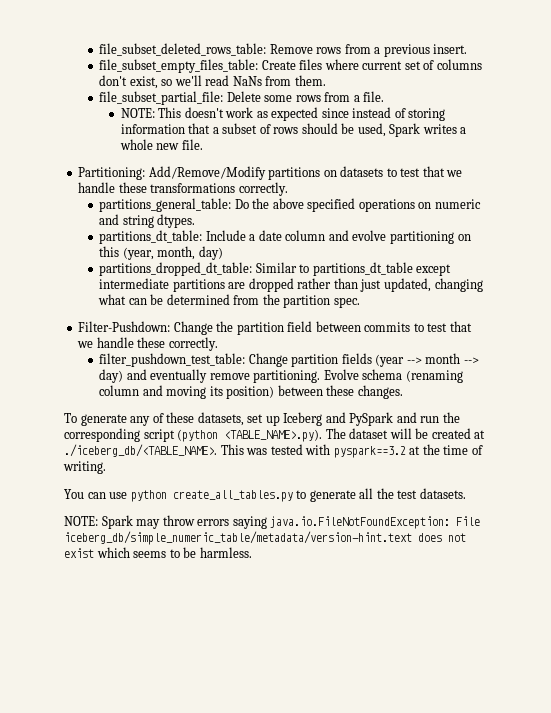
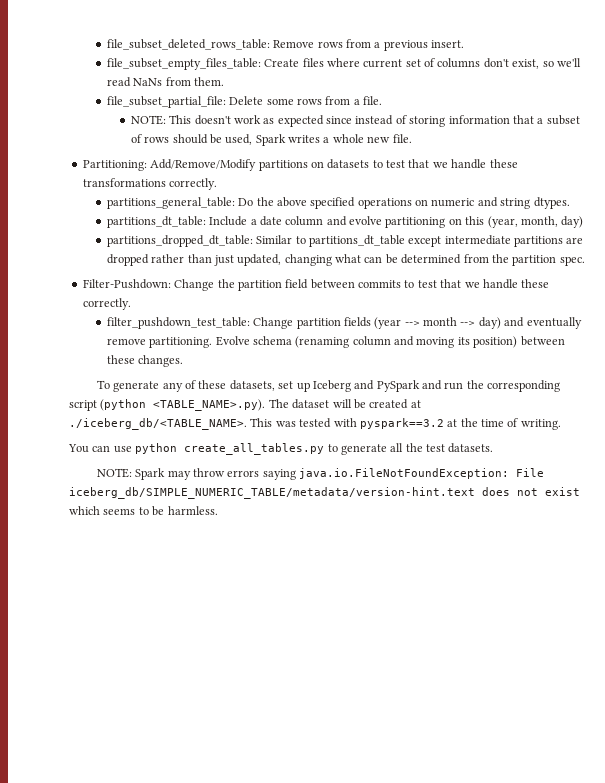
- NOTE: Spark may throw errors saying java.io.FileNotFoundException: File iceberg_db/simple_numeric_table/metadata/version-hint.text does not exist which seems to be harmless.
+ NOTE: Spark may throw errors saying java.io.FileNotFoundException: File iceberg_db/SIMPLE_NUMERIC_TABLE/metadata/version-hint.text does not exist which seems to be harmless.

